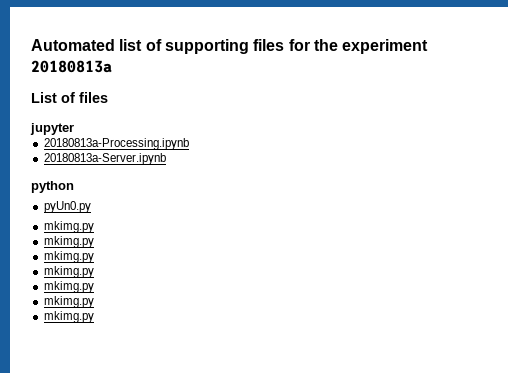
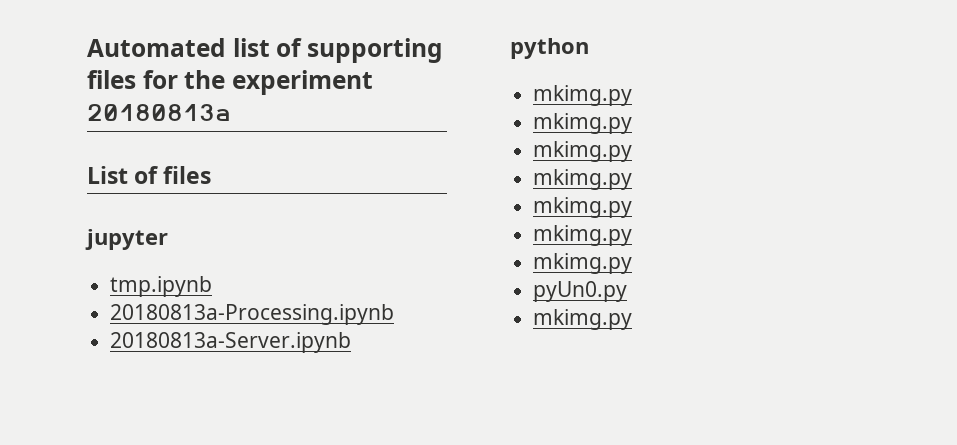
+ tmp.ipynb
- pyUn0.py
+ pyUn0.py
+ mkimg.py

